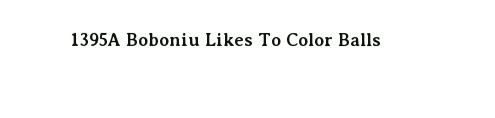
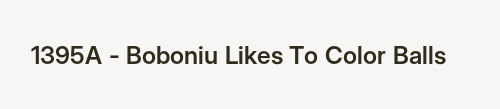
- 1395A Boboniu Likes To Color Balls
+ 1395A - Boboniu Likes To Color Balls

